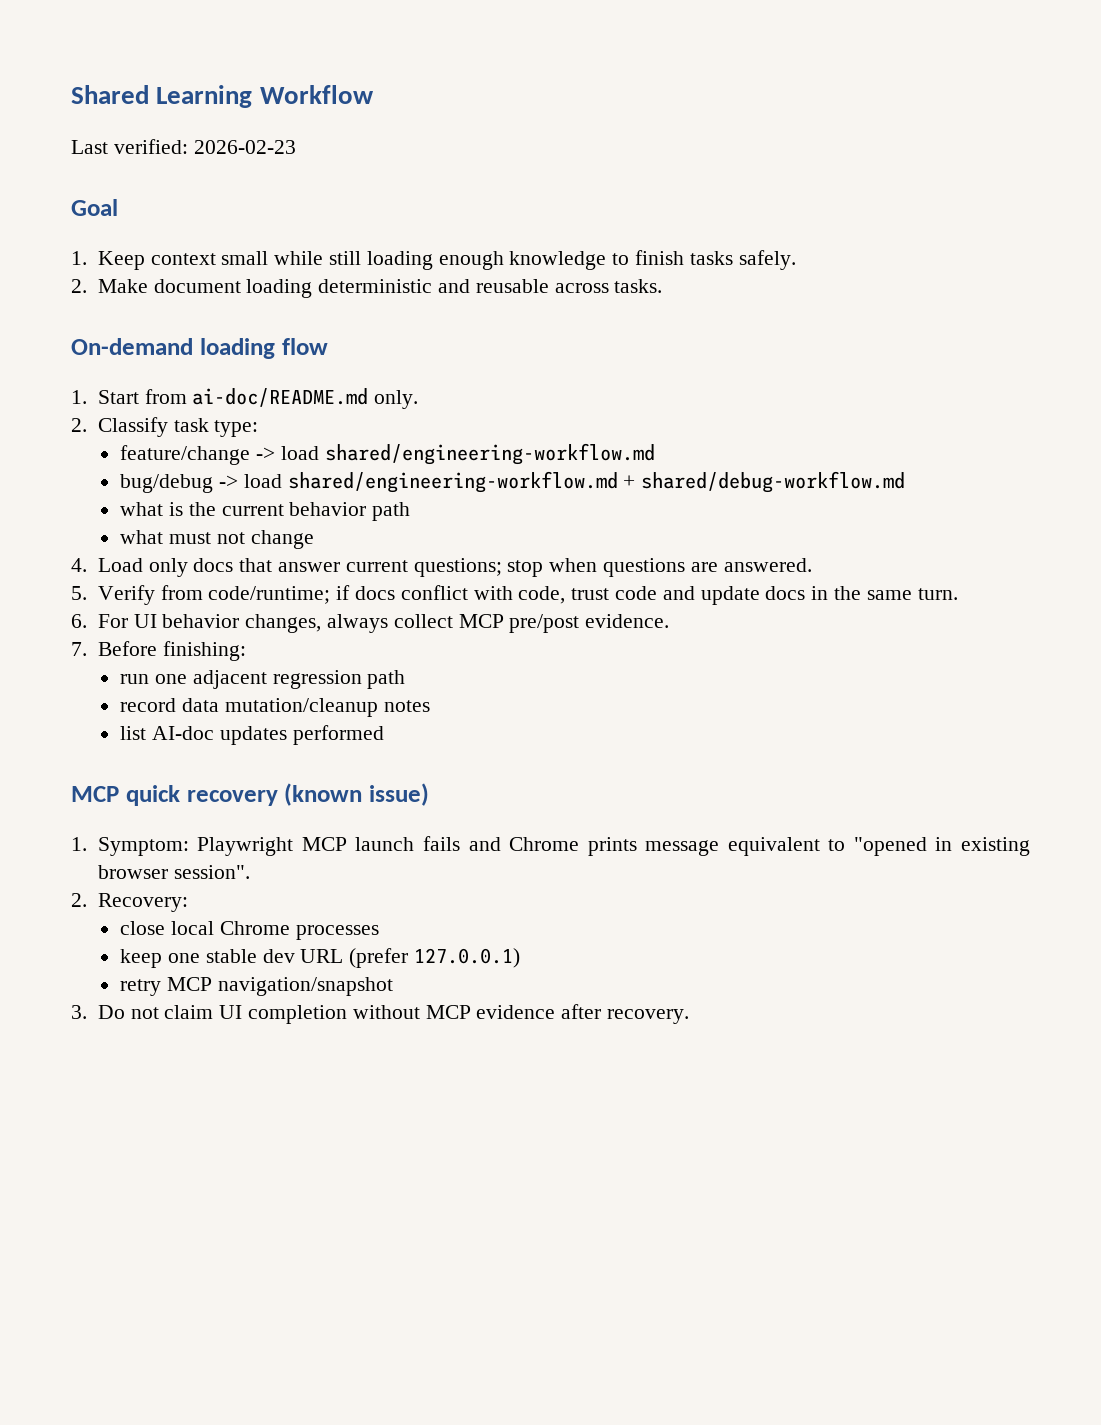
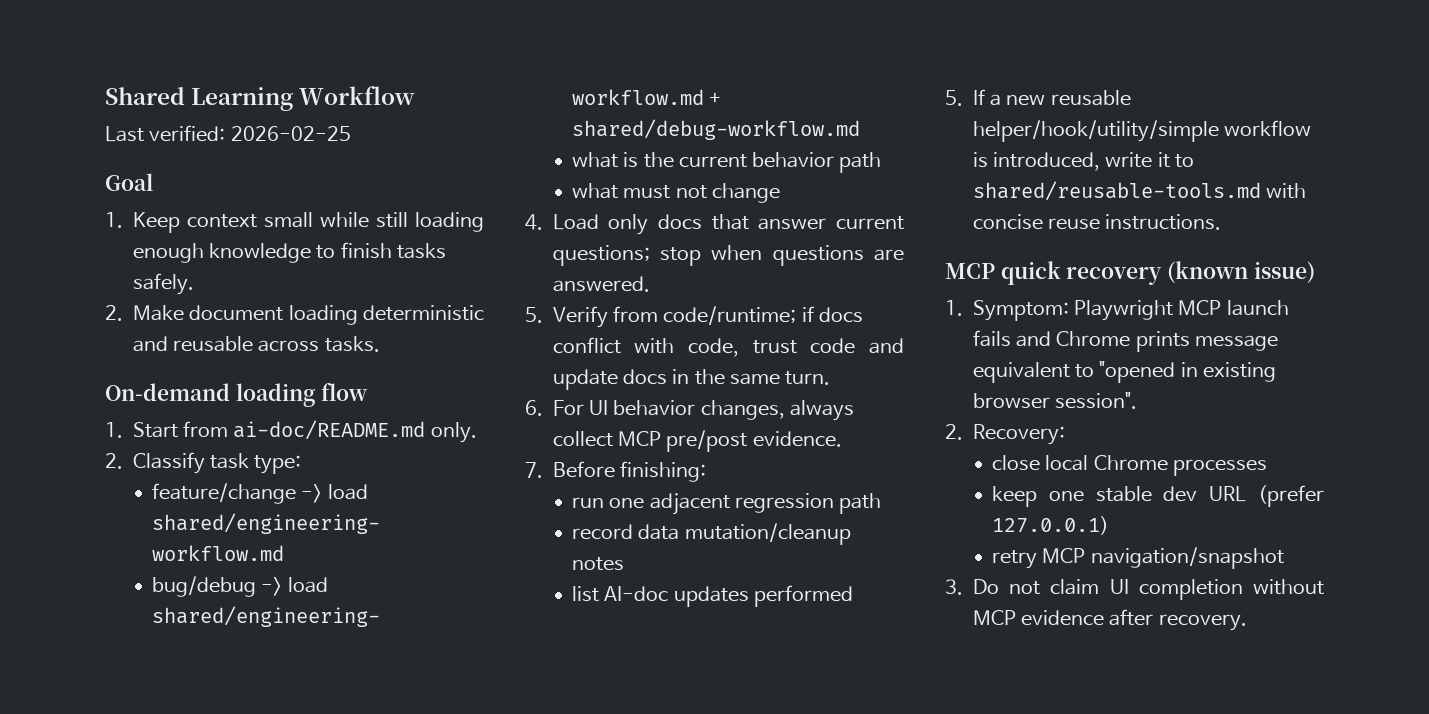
- Last verified: 2026-02-23
+ Last verified: 2026-02-25
+ 5. If a new reusable helper/hook/utility/simple workflow is introduced, write it to shared/reusable-tools.md with concise reuse instructions.

